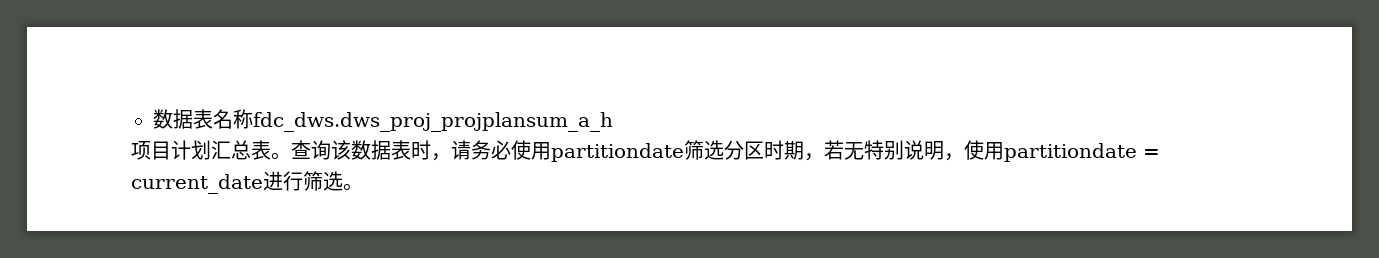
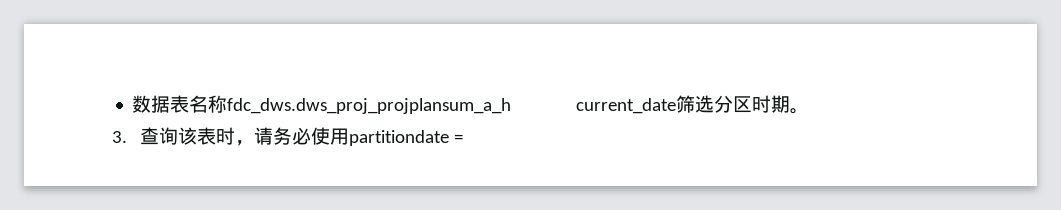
- 项目计划汇总表。查询该数据表时，请务必使用partitiondate筛选分区时期，若无特别说明，使用partitiondate = current_date进行筛选。
+ 3.查询该表时，请务必使用partitiondate = current_date筛选分区时期。

